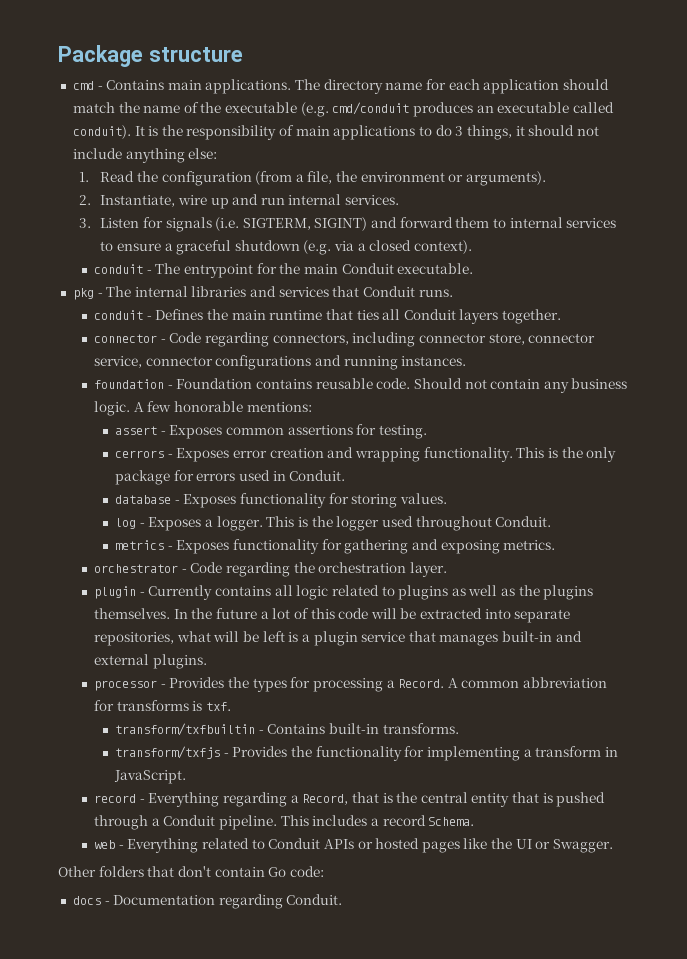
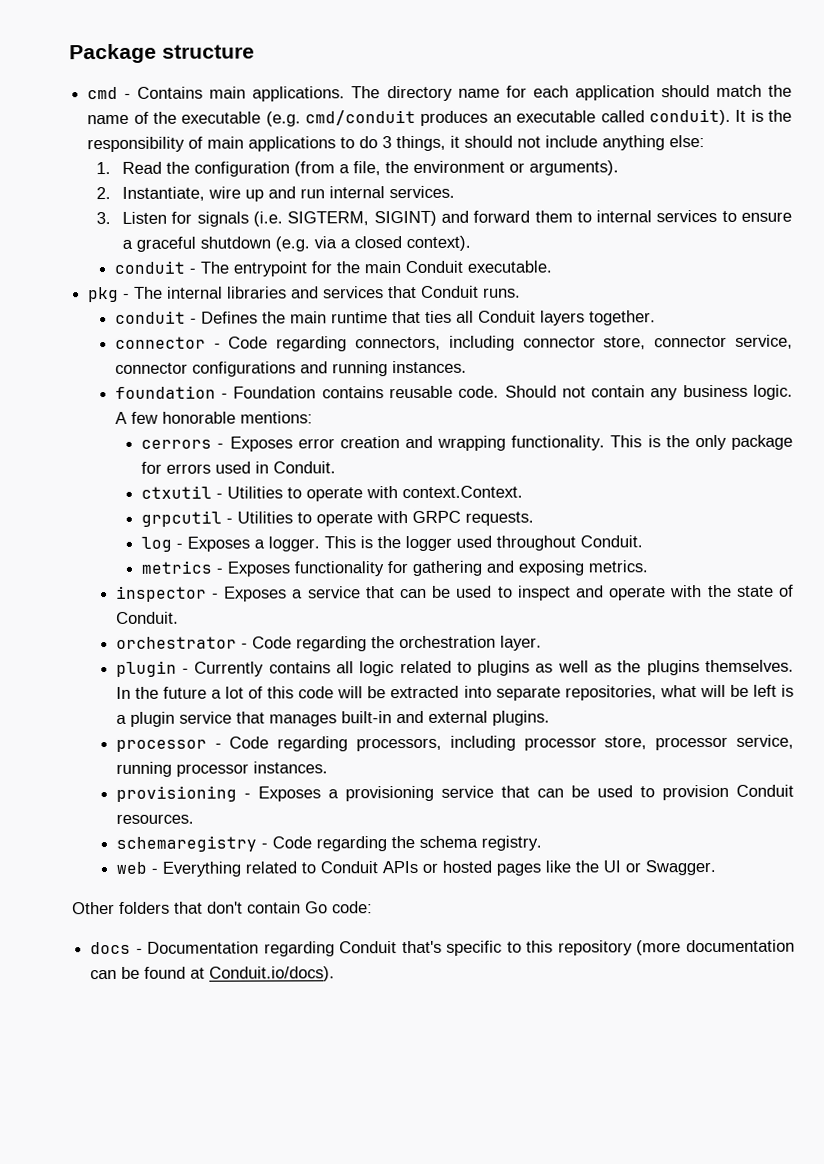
- assert - Exposes common assertions for testing.
- database - Exposes functionality for storing values.
+ ctxutil - Utilities to operate with context.Context.
+ grpcutil - Utilities to operate with GRPC requests.
+ inspector - Exposes a service that can be used to inspect and operate with the state of Conduit.
- processor - Provides the types for processing a Record. A common abbreviation for transforms is txf.
- transform/txfbuiltin - Contains built-in transforms.
- transform/txfjs - Provides the functionality for implementing a transform in JavaScript.
- record - Everything regarding a Record, that is the central entity that is pushed through a Conduit pipeline. This includes a record Schema.
+ processor - Code regarding processors, including processor store, processor service, running processor instances.
+ provisioning - Exposes a provisioning service that can be used to provision Conduit resources.
+ schemaregistry - Code regarding the schema registry.
- docs - Documentation regarding Conduit.
+ docs - Documentation regarding Conduit that's specific to this repository (more documentation can be found at Conduit.io/docs).

